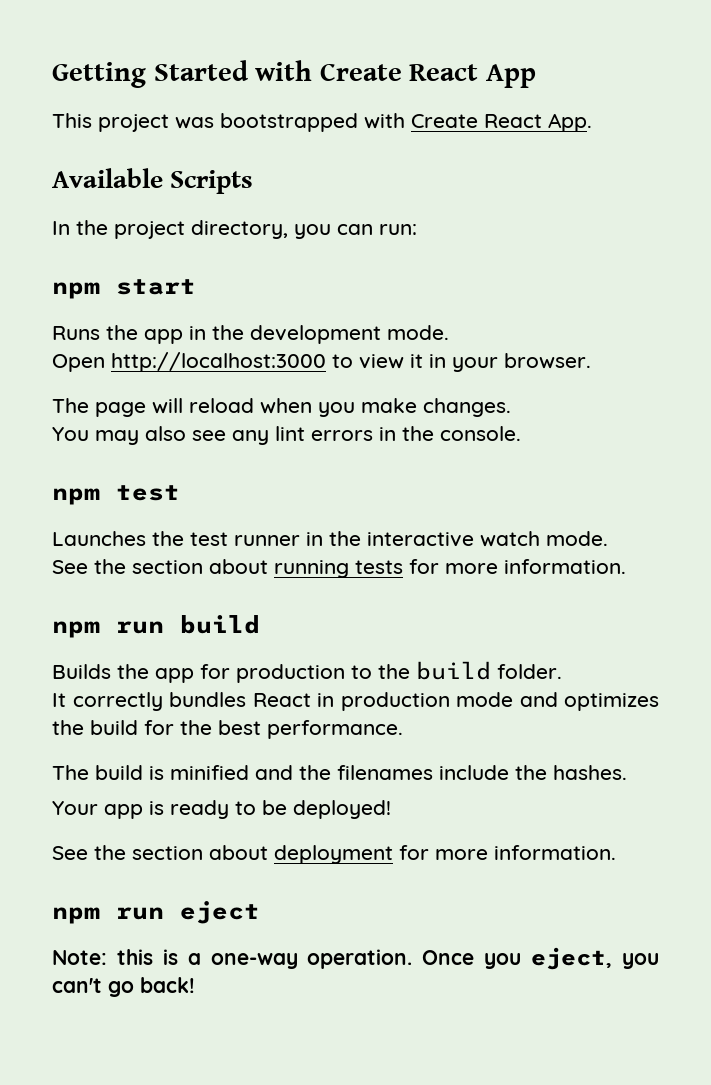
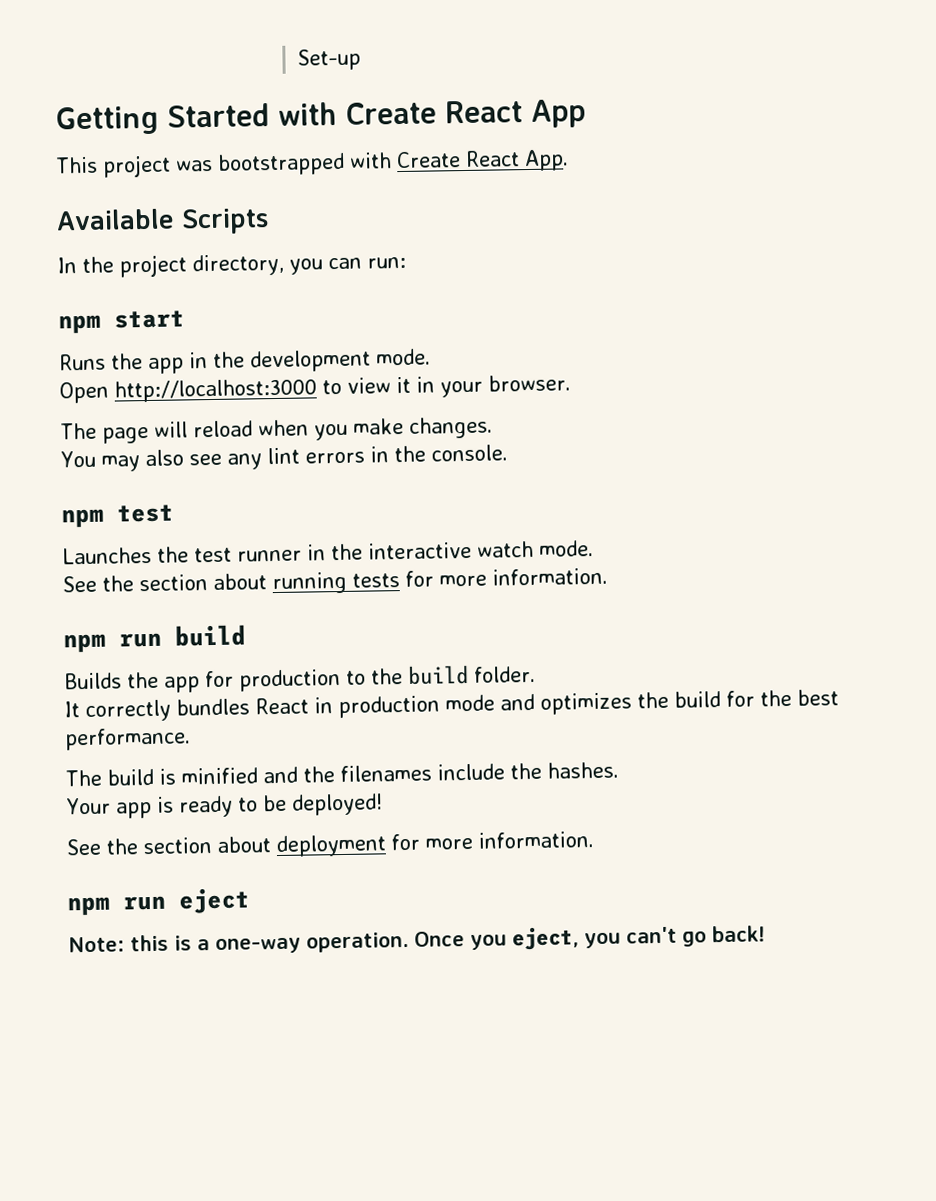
+ Set-up

